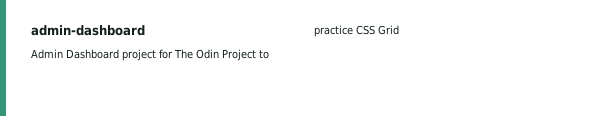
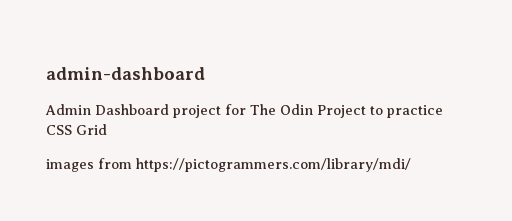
+ images from https://pictogrammers.com/library/mdi/

